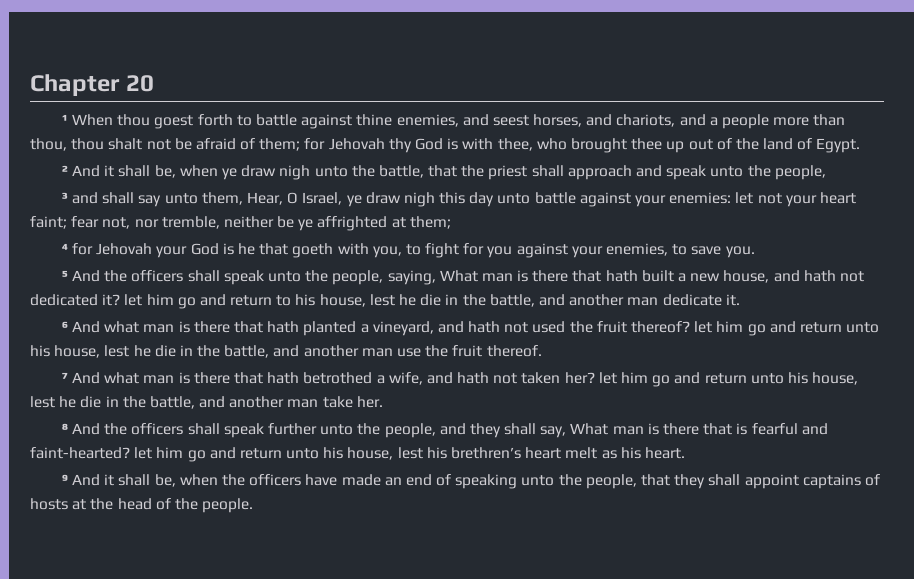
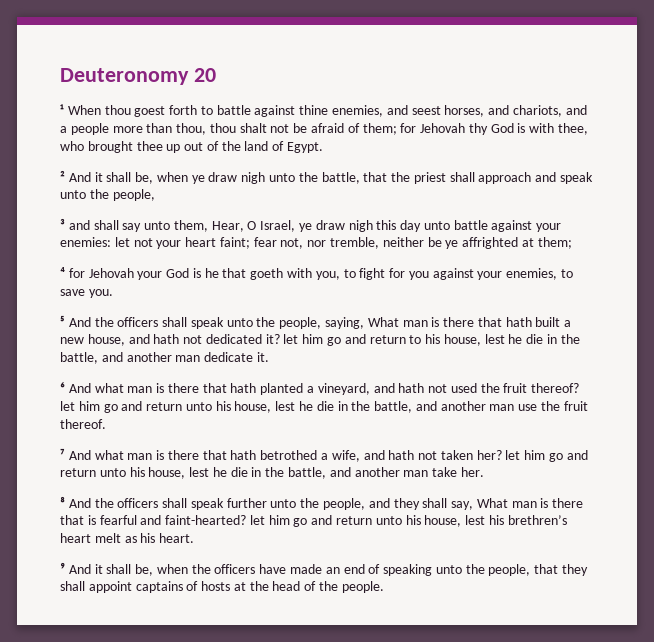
- Chapter 20
+ Deuteronomy 20

